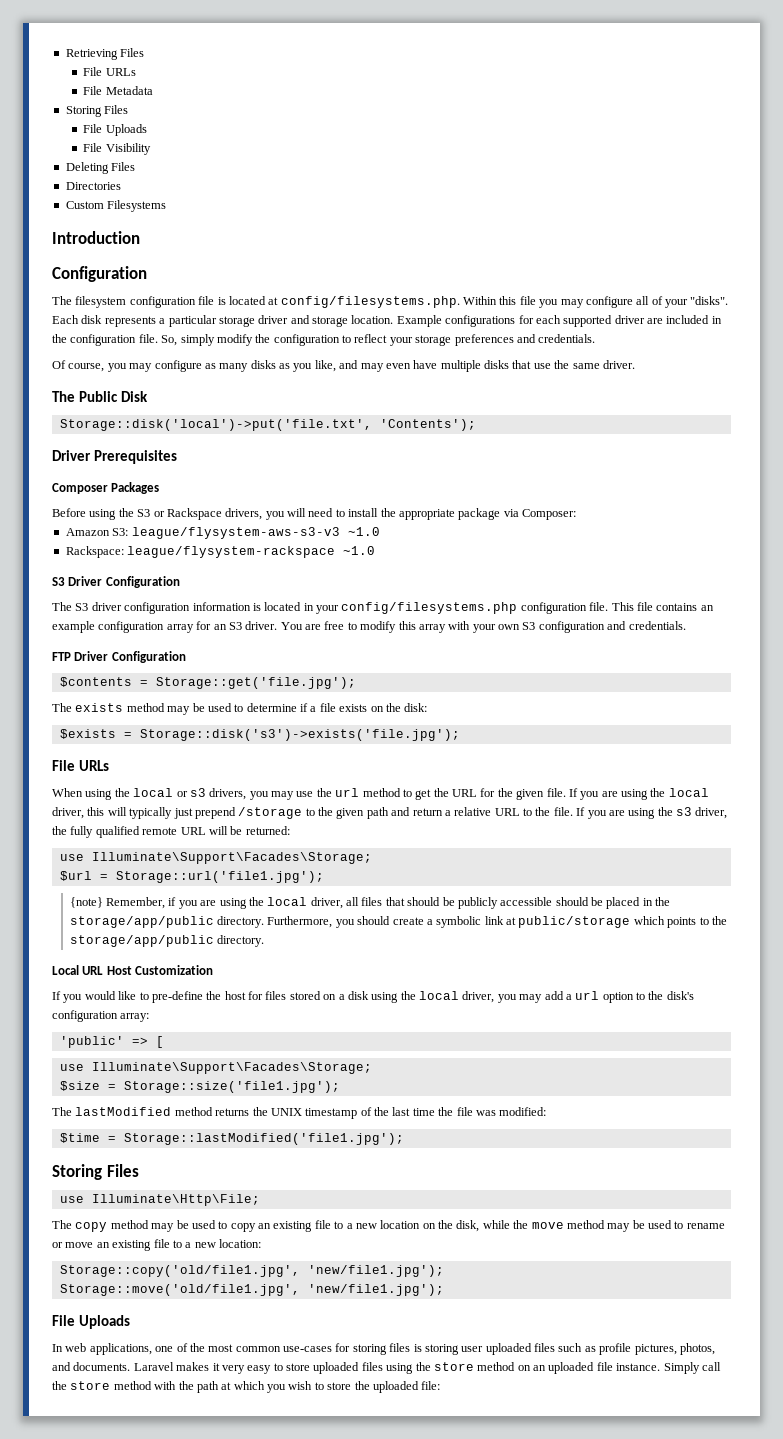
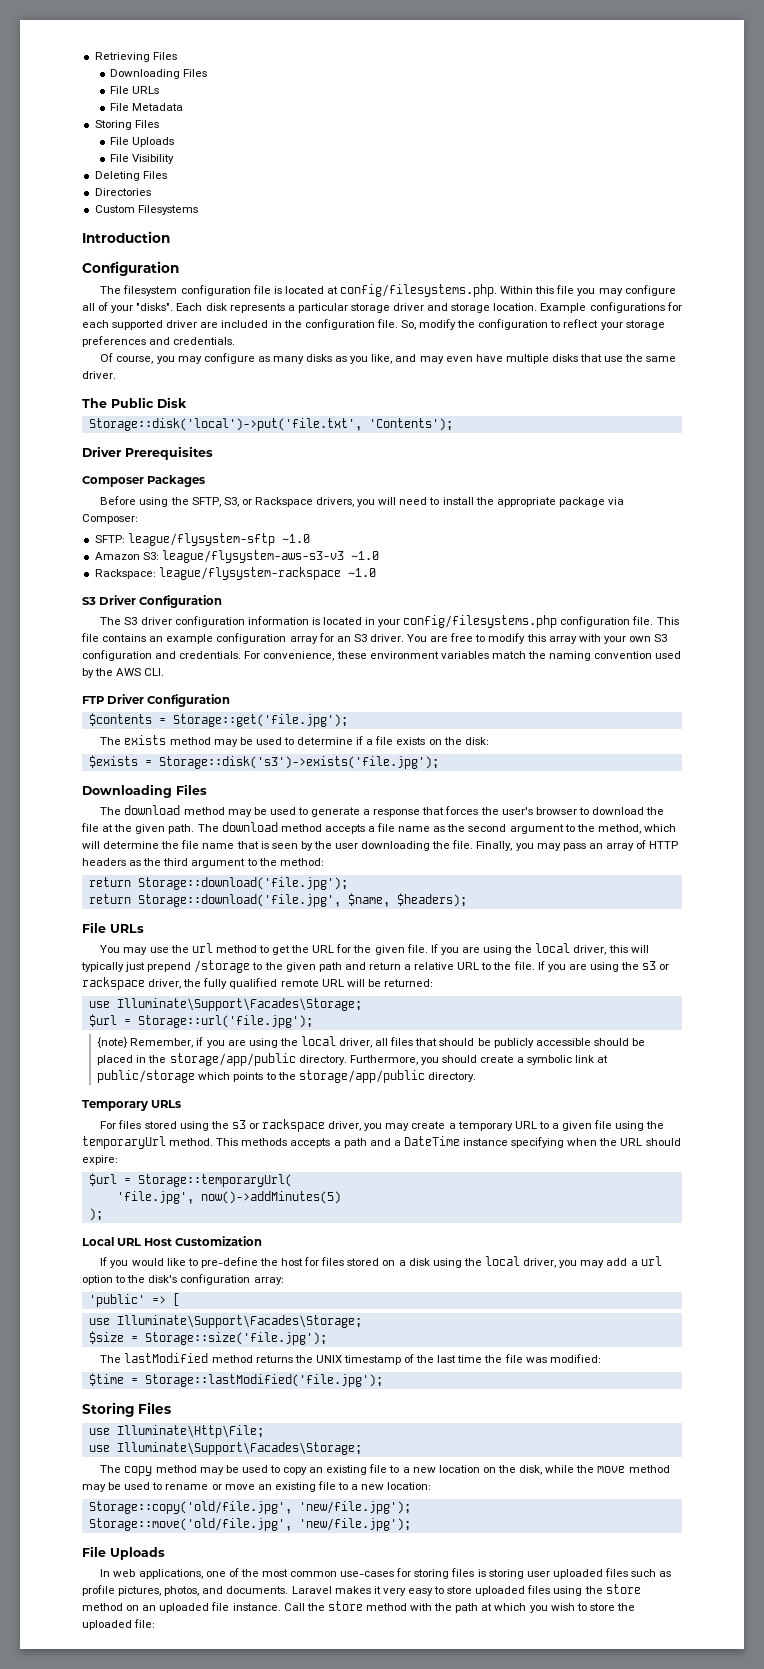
  Retrieving Files
+ Downloading Files
- So, simply modify the configuration to reflect your storage preferences and credentials.
+ So, modify the configuration to reflect your storage preferences and credentials.
- Before using the S3 or Rackspace drivers, you will need to install the appropriate package via Composer:
+ Before using the SFTP, S3, or Rackspace drivers, you will need to install the appropriate package via Composer:
+ SFTP: league/flysystem-sftp ~1.0
+ For convenience, these environment variables match the naming convention used by the AWS CLI.
  $exists = Storage::disk('s3')->exists('file.jpg');
+ Downloading Files
+ The download method may be used to generate a response that forces the user's browser to download the file at the given path. The download method accepts a file name as the second argument to the method, which will determine the file name that is seen by the user downloading the file. Finally, you may pass an array of HTTP headers as the third argument to the method:
+ return Storage::download('file.jpg');
+ return Storage::download('file.jpg', $name, $headers);
  File URLs
- When using the local or s3 drivers, you may use the url method to get the URL for the given file.
+ You may use the url method to get the URL for the given file.
- If you are using the s3 driver, the fully qualified remote URL will be returned:
+ If you are using the s3 or rackspace driver, the fully qualified remote URL will be returned:
- $url = Storage::url('file1.jpg');
+ $url = Storage::url('file.jpg');
+ Temporary URLs
+ For files stored using the s3 or rackspace driver, you may create a temporary URL to a given file using the temporaryUrl method. This methods accepts a path and a DateTime instance specifying when the URL should expire:
+ $url = Storage::temporaryUrl(
+ 'file.jpg', now()->addMinutes(5)
+ );
- $size = Storage::size('file1.jpg');
+ $size = Storage::size('file.jpg');
- $time = Storage::lastModified('file1.jpg');
+ $time = Storage::lastModified('file.jpg');
  use Illuminate\Http\File;
+ use Illuminate\Support\Facades\Storage;
- Storage::copy('old/file1.jpg', 'new/file1.jpg');
- Storage::move('old/file1.jpg', 'new/file1.jpg');
+ Storage::copy('old/file.jpg', 'new/file.jpg');
+ Storage::move('old/file.jpg', 'new/file.jpg');
- Simply call the store method with the path at which you wish to store the uploaded file:
+ Call the store method with the path at which you wish to store the uploaded file:

